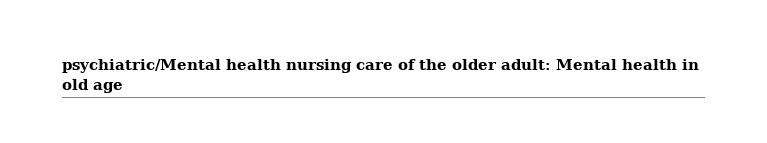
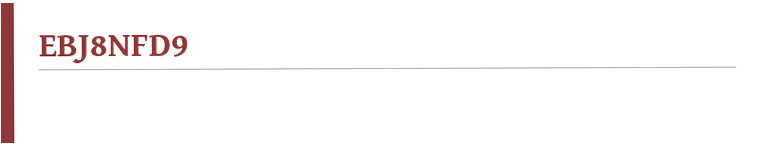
- psychiatric/Mental health nursing care of the older adult: Mental health in old age
+ EBJ8NFD9

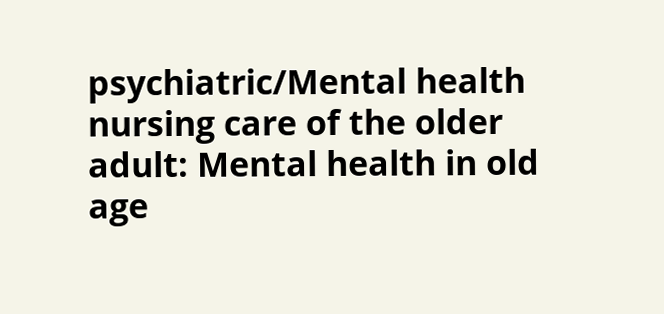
- EBJ8NFD9
+ psychiatric/Mental health nursing care of the older adult: Mental health in old age

